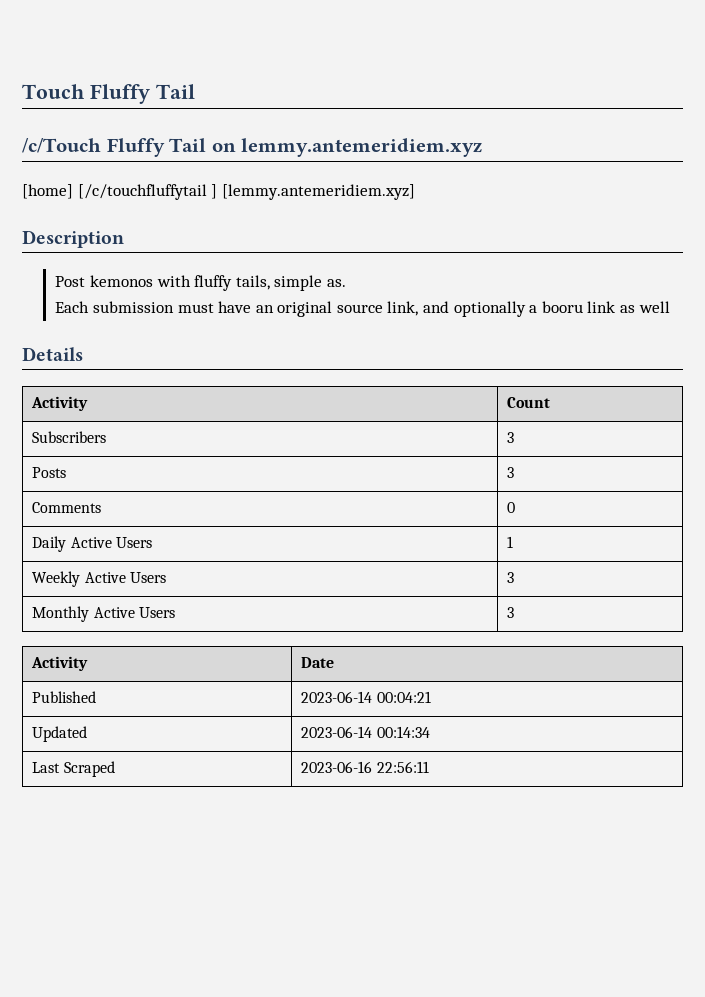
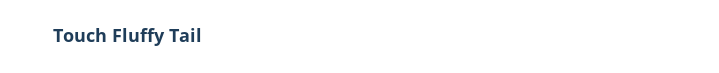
- /c/Touch Fluffy Tail on lemmy.antemeridiem.xyz
- [home] [/c/touchfluffytail ] [lemmy.antemeridiem.xyz]
- Description
- Post kemonos with fluffy tails, simple as.
- Each submission must have an original source link, and optionally a booru link as well
- Details
- Activity | Count
- Subscribers | 3
- Posts | 3
- Comments | 0
- Daily Active Users | 1
- Weekly Active Users | 3
- Monthly Active Users | 3
- Activity | Date
- Published | 2023-06-14 00:04:21
- Updated | 2023-06-14 00:14:34
- Last Scraped | 2023-06-16 22:56:11

